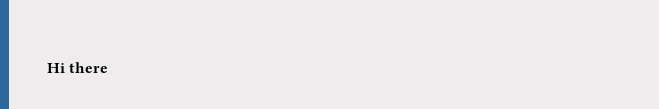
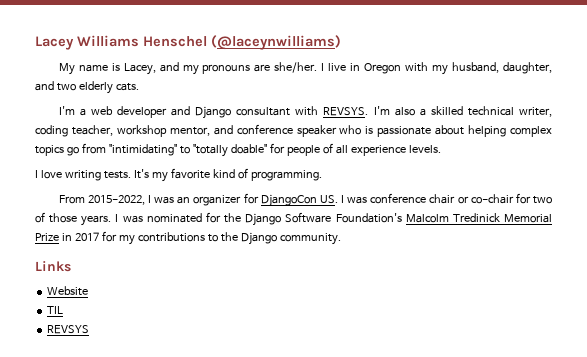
- Hi there
+ Lacey Williams Henschel (@laceynwilliams)
+ My name is Lacey, and my pronouns are she/her. I live in Oregon with my husband, daughter, and two elderly cats.
+ I'm a web developer and Django consultant with REVSYS. I'm also a skilled technical writer, coding teacher, workshop mentor, and conference speaker who is passionate about helping complex topics go from "intimidating" to "totally doable" for people of all experience levels.
+ I love writing tests. It's my favorite kind of programming.
+ From 2015-2022, I was an organizer for DjangoCon US. I was conference chair or co-chair for two of those years. I was nominated for the Django Software Foundation's Malcolm Tredinick Memorial Prize in 2017 for my contributions to the Django community.
+ Links
+ Website
+ TIL
+ REVSYS

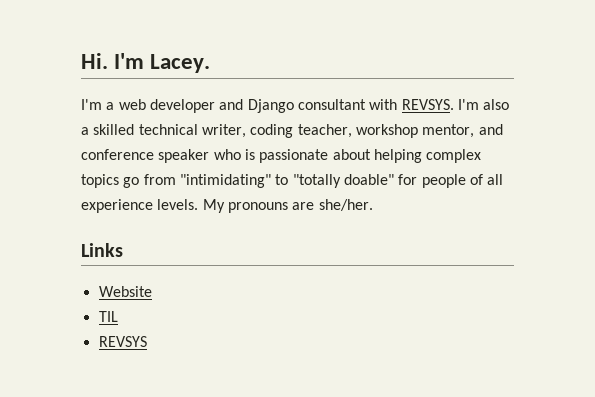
- Lacey Williams Henschel (@laceynwilliams)
- My name is Lacey, and my pronouns are she/her. I live in Oregon with my husband, daughter, and two elderly cats.
+ Hi. I'm Lacey.
- I'm also a skilled technical writer, coding teacher, workshop mentor, and conference speaker who is passionate about helping complex topics go from "intimidating" to "totally doable" for people of all experience levels.
- I love writing tests. It's my favorite kind of programming.
- From 2015-2022, I was an organizer for DjangoCon US. I was conference chair or co-chair for two of those years. I was nominated for the Django Software Foundation's Malcolm Tredinick Memorial Prize in 2017 for my contributions to the Django community.
+ I'm also a skilled technical writer, coding teacher, workshop mentor, and conference speaker who is passionate about helping complex topics go from "intimidating" to "totally doable" for people of all experience levels. My pronouns are she/her.

